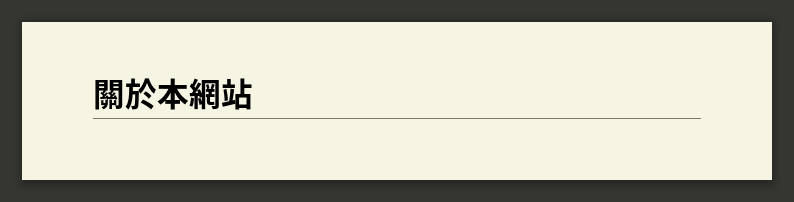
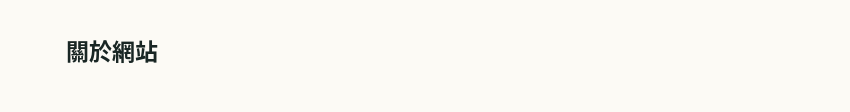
- 關於本網站
+ 關於網站

